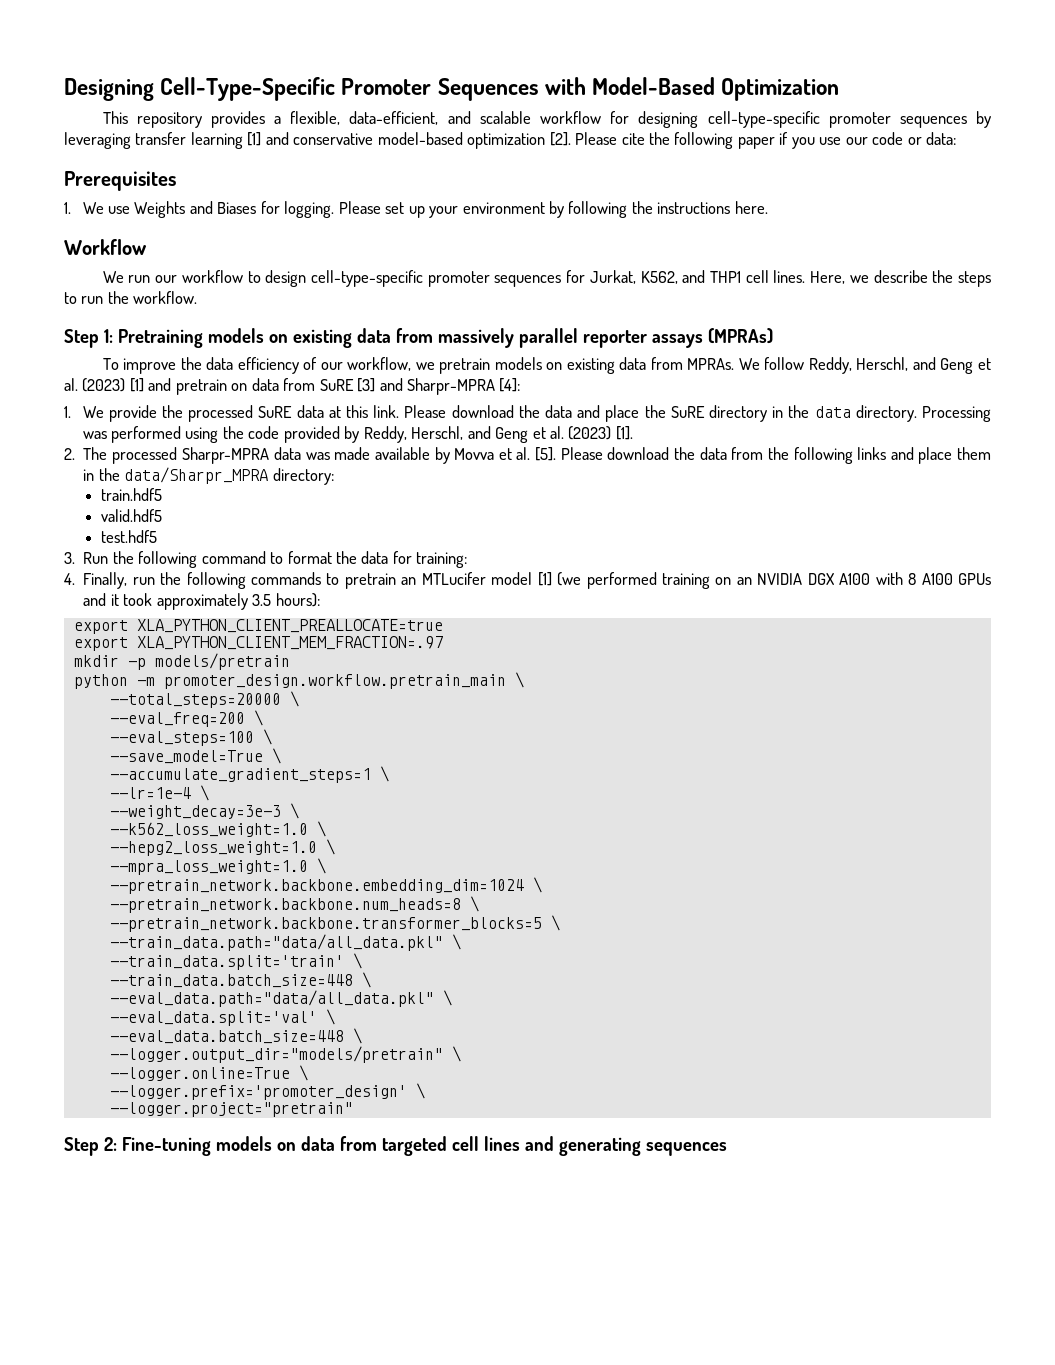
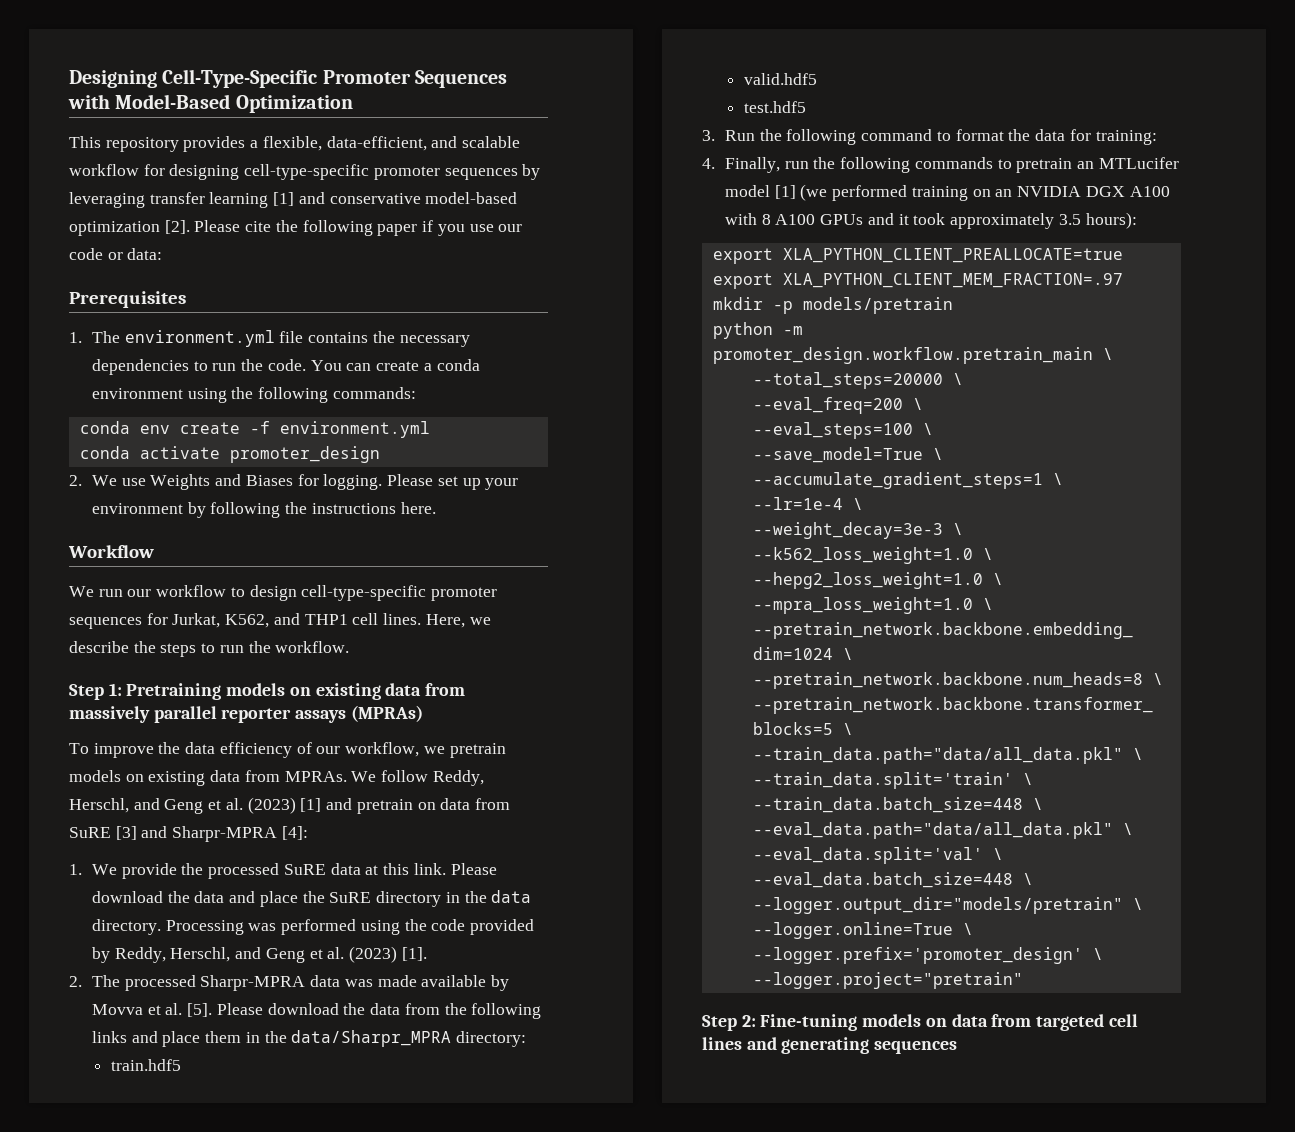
- 1. We use Weights and Biases for logging.
+ 1. The environment.yml file contains the necessary dependencies to run the code. You can create a conda environment using the following commands:
+ conda env create -f environment.yml
+ conda activate promoter_design
+ 2. We use Weights and Biases for logging.

